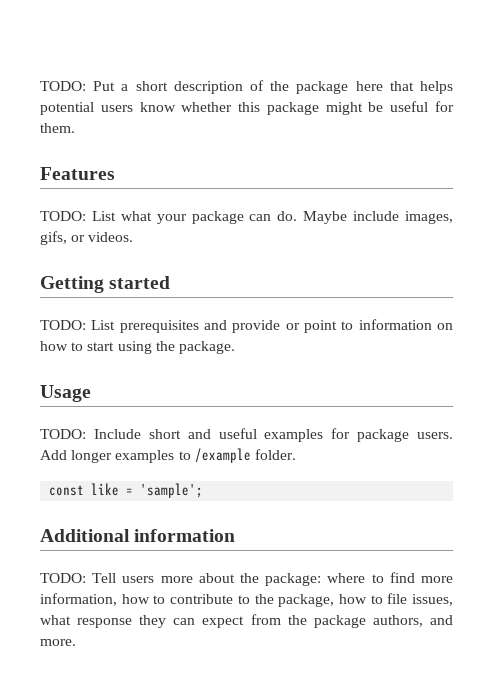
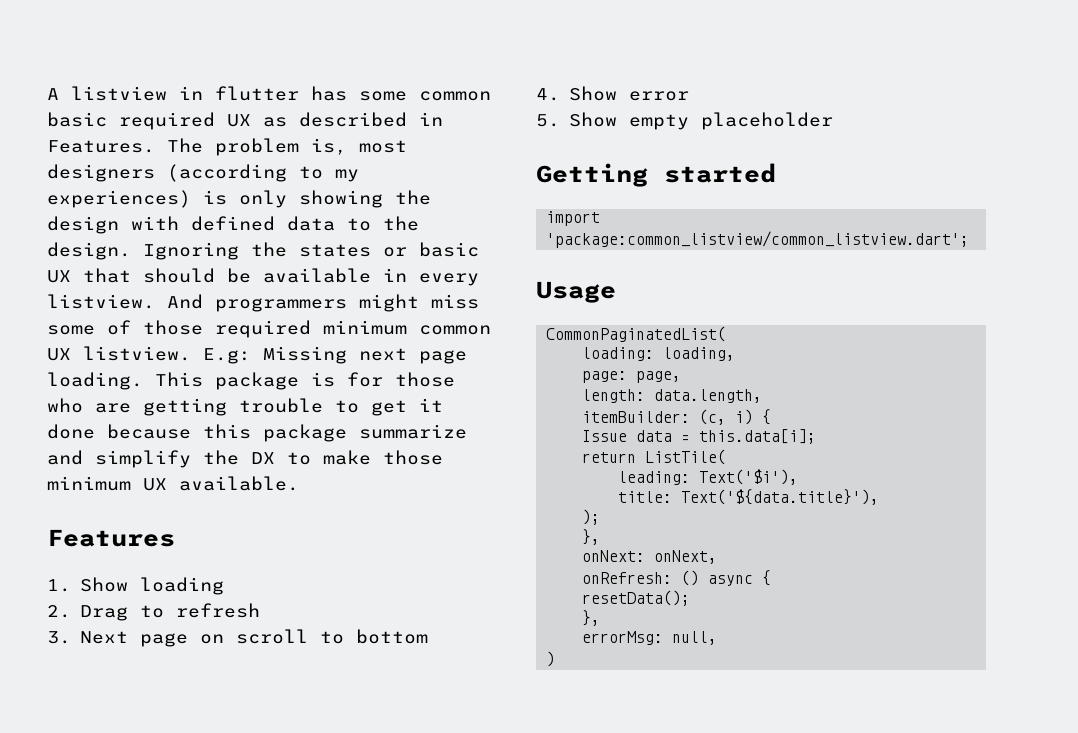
- TODO: Put a short description of the package here that helps potential users know whether this package might be useful for them.
+ A listview in flutter has some common basic required UX as described in Features. The problem is, most designers (according to my experiences) is only showing the design with defined data to the design. Ignoring the states or basic UX that should be available in every listview. And programmers might miss some of those required minimum common UX listview. E.g: Missing next page loading. This package is for those who are getting trouble to get it done because this package summarize and simplify the DX to make those minimum UX available.
  Features
- TODO: List what your package can do. Maybe include images, gifs, or videos.
+ 1. Show loading
+ 2. Drag to refresh
+ 3. Next page on scroll to bottom
+ 4. Show error
+ 5. Show empty placeholder
  Getting started
- TODO: List prerequisites and provide or point to information on how to start using the package.
+ import 'package:common_listview/common_listview.dart';
  Usage
- TODO: Include short and useful examples for package users. Add longer examples to /example folder.
- const like = 'sample';
- Additional information
- TODO: Tell users more about the package: where to find more information, how to contribute to the package, how to file issues, what response they can expect from the package authors, and more.
+ CommonPaginatedList(
+ loading: loading,
+ page: page,
+ length: data.length,
+ itemBuilder: (c, i) {
+ Issue data = this.data[i];
+ return ListTile(
+ leading: Text('$i'),
+ title: Text('${data.title}'),
+ );
+ },
+ onNext: onNext,
+ onRefresh: () async {
+ resetData();
+ },
+ errorMsg: null,
+ )

